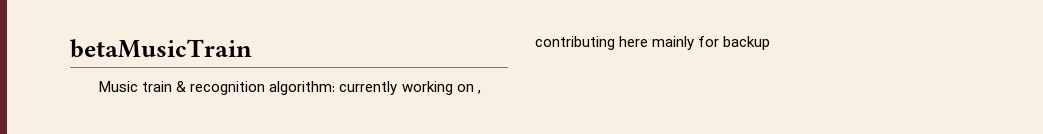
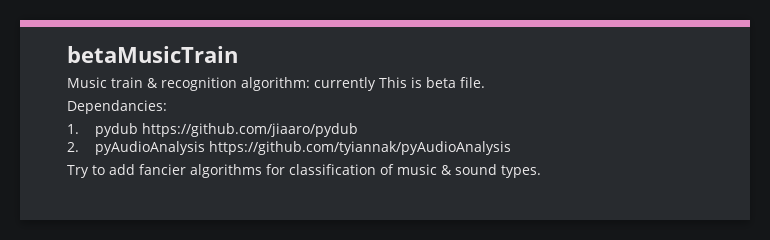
- Music train & recognition algorithm: currently working on , contributing here mainly for backup
+ Music train & recognition algorithm: currently This is beta file.
+ Dependancies:
+ 1. pydub https://github.com/jiaaro/pydub
+ 2. pyAudioAnalysis https://github.com/tyiannak/pyAudioAnalysis
+ Try to add fancier algorithms for classification of music & sound types.

